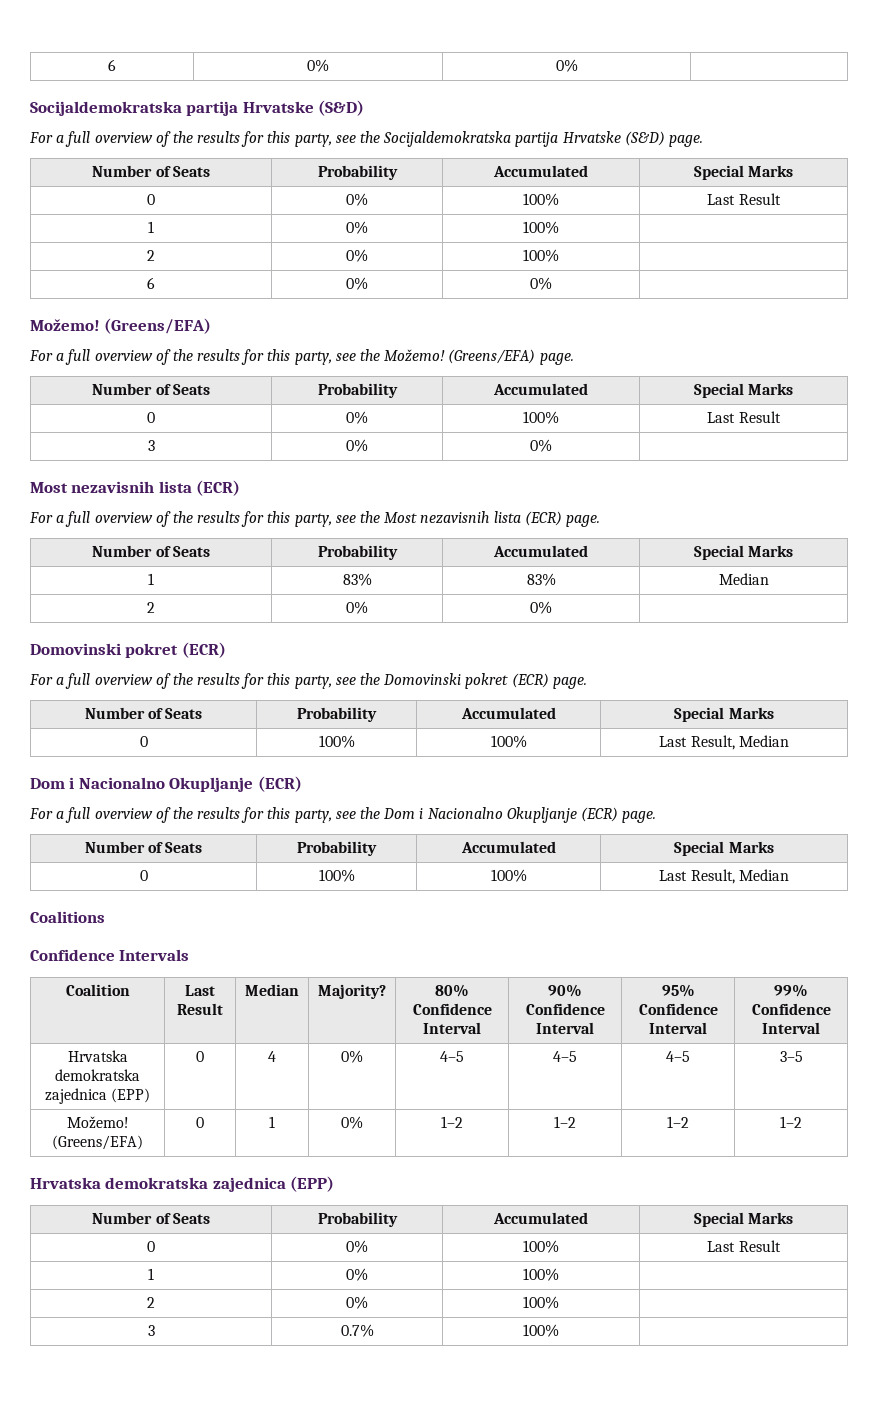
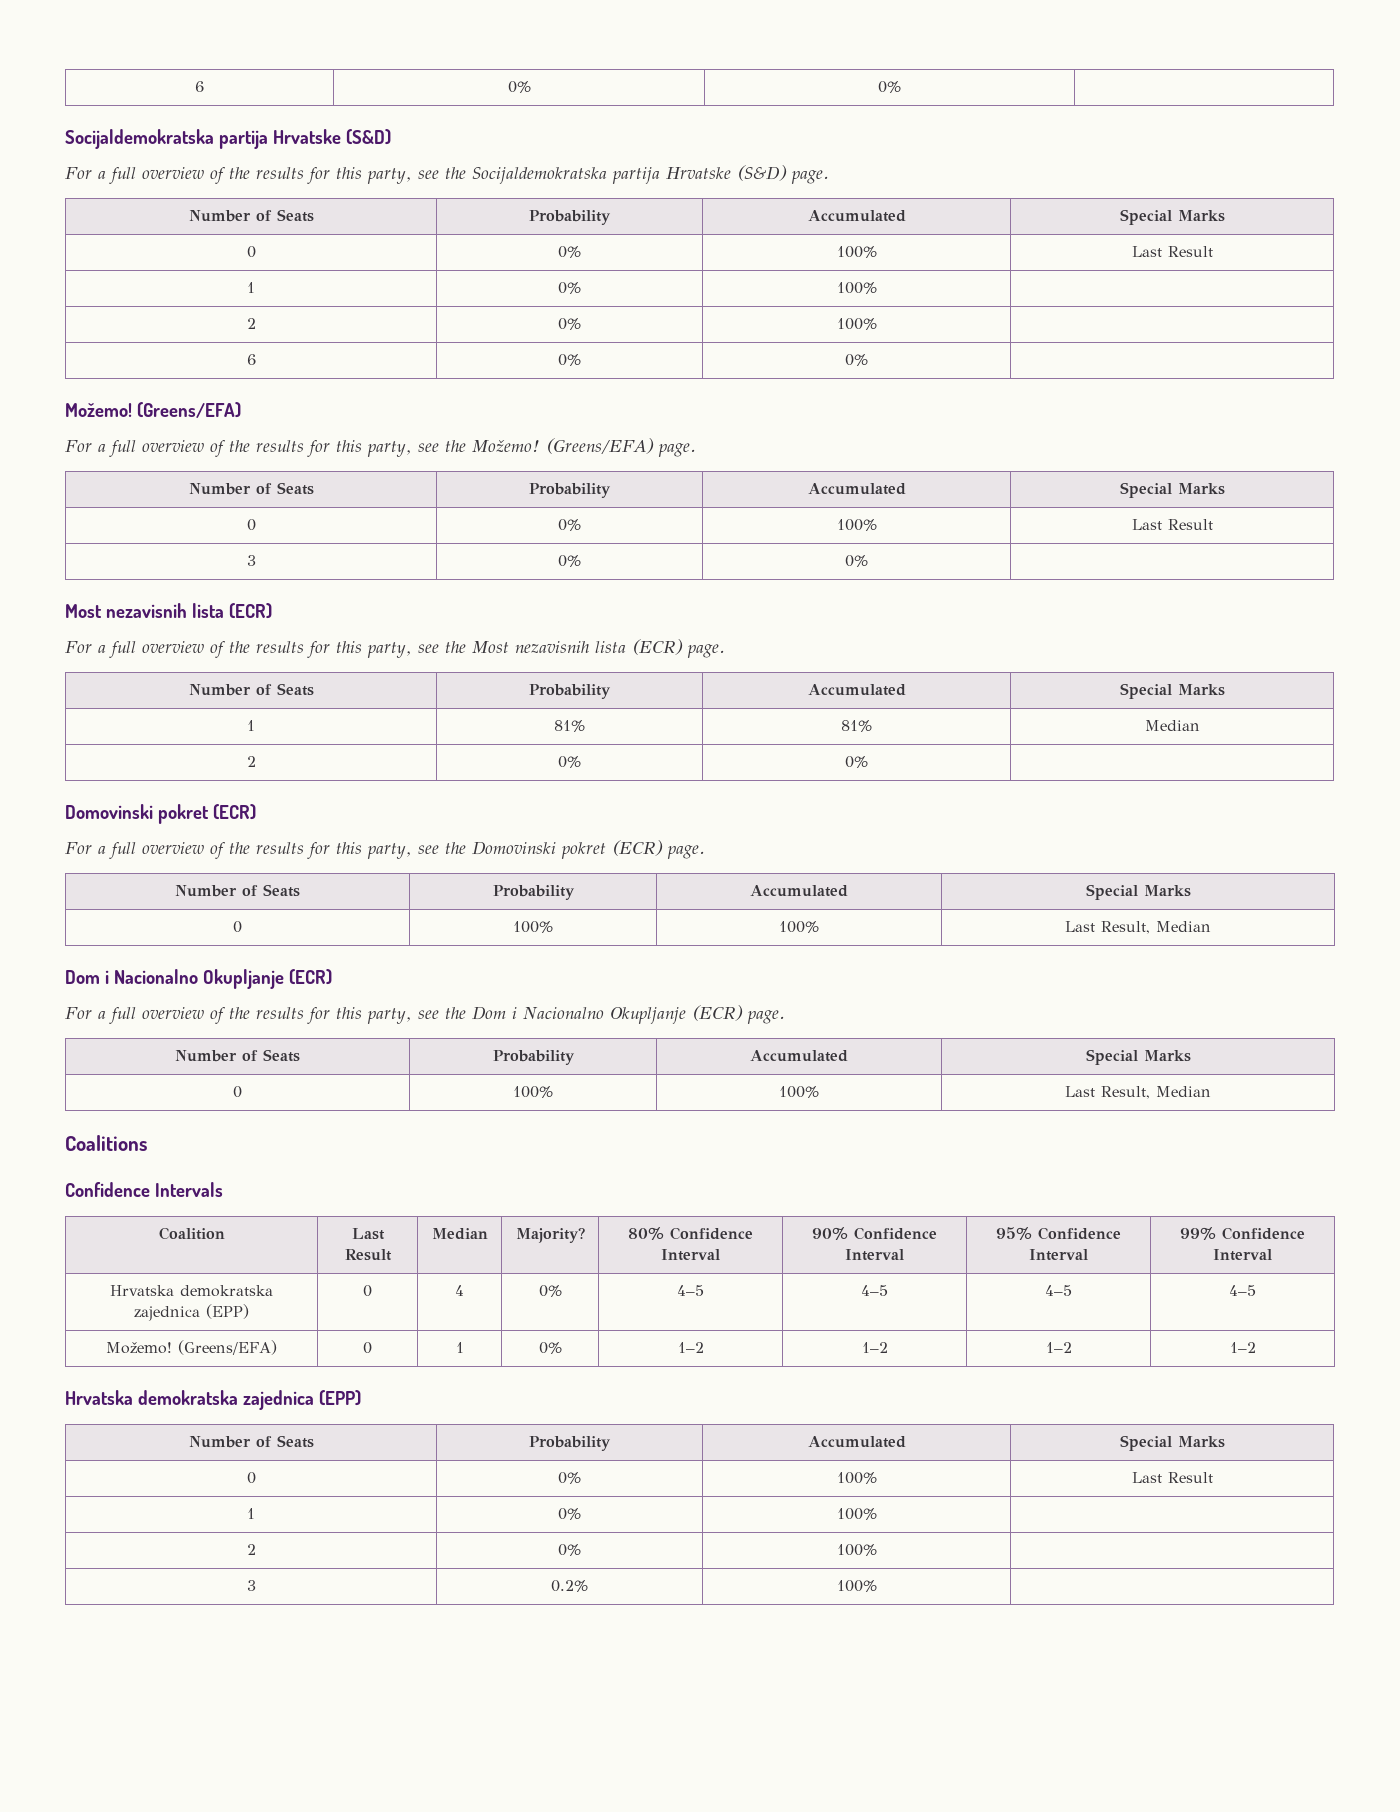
- 1 | 83% | 83% | Median
+ 1 | 81% | 81% | Median
- Hrvatska demokratska zajednica (EPP) | 0 | 4 | 0% | 4–5 | 4–5 | 4–5 | 3–5
+ Hrvatska demokratska zajednica (EPP) | 0 | 4 | 0% | 4–5 | 4–5 | 4–5 | 4–5
- 3 | 0.7% | 100% |
+ 3 | 0.2% | 100% |

